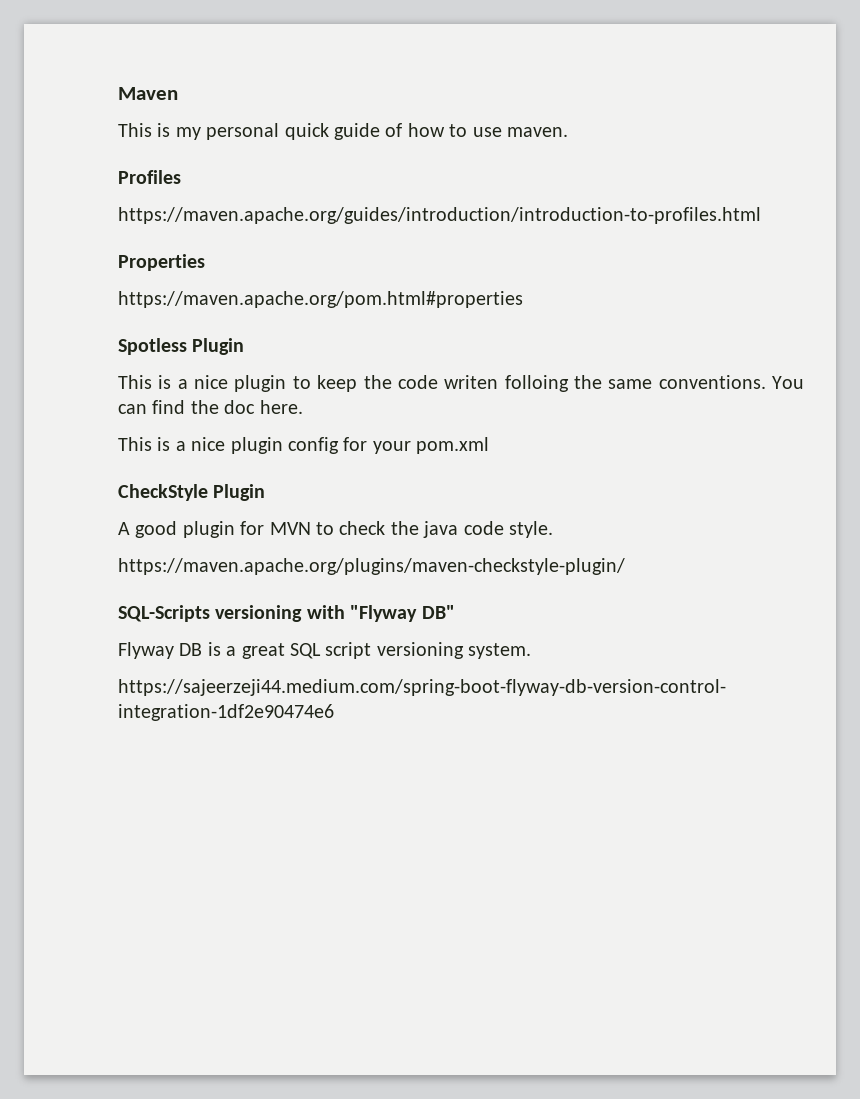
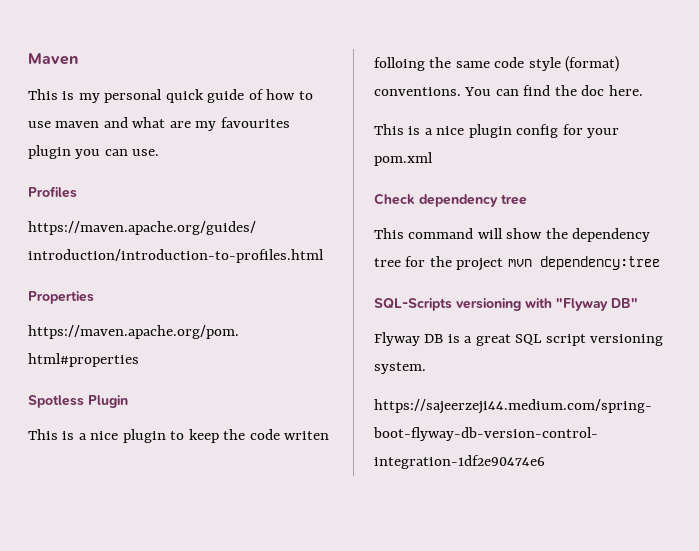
- This is my personal quick guide of how to use maven.
+ This is my personal quick guide of how to use maven and what are my favourites plugin you can use.
- This is a nice plugin to keep the code writen folloing the same conventions.
+ This is a nice plugin to keep the code writen folloing the same code style (format) conventions.
- CheckStyle Plugin
- A good plugin for MVN to check the java code style.
- https://maven.apache.org/plugins/maven-checkstyle-plugin/
+ Check dependency tree
+ This command will show the dependency tree for the project mvn dependency:tree

